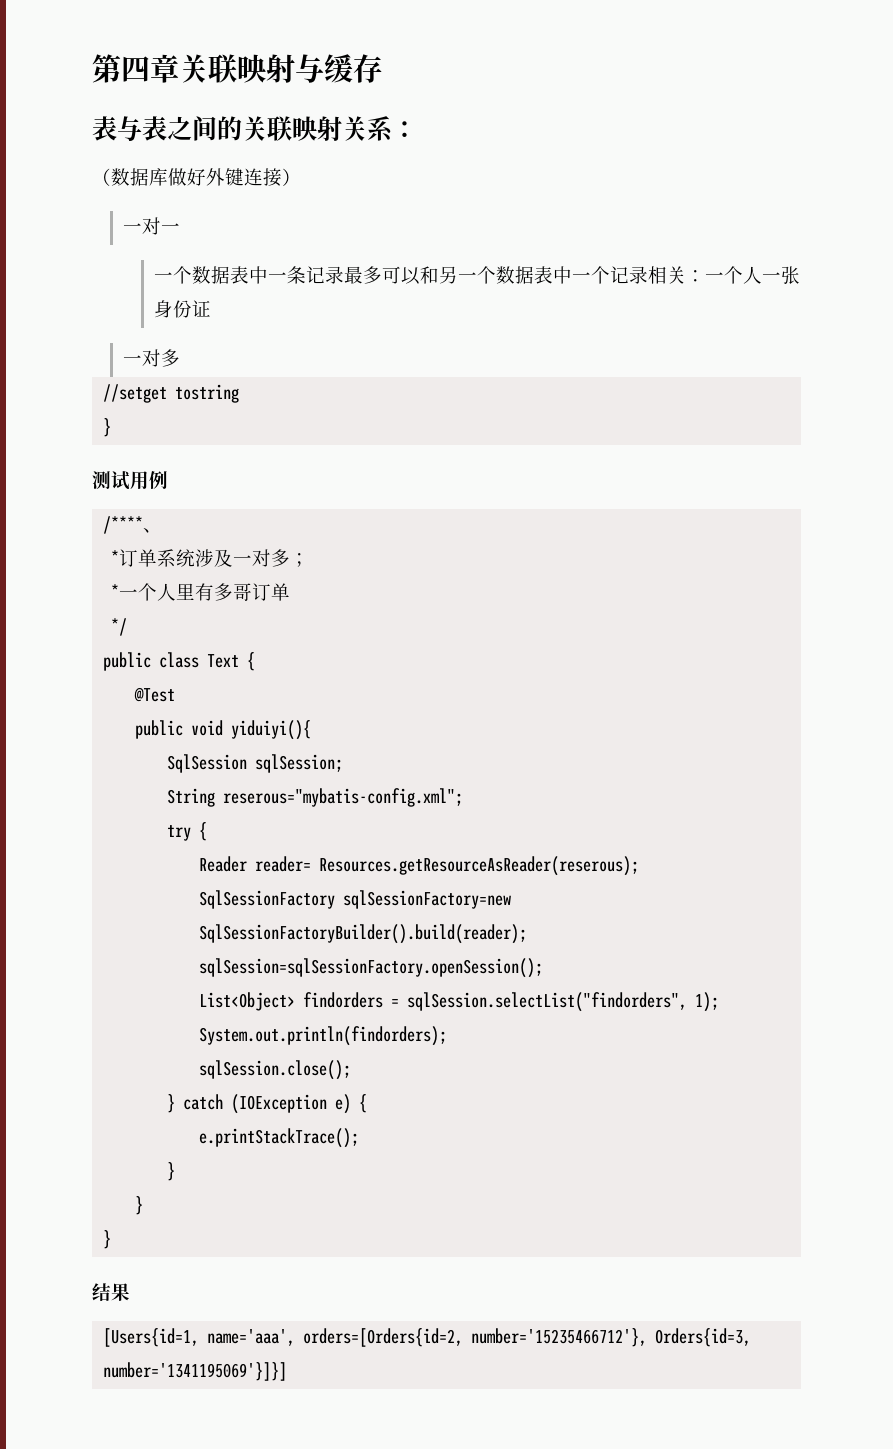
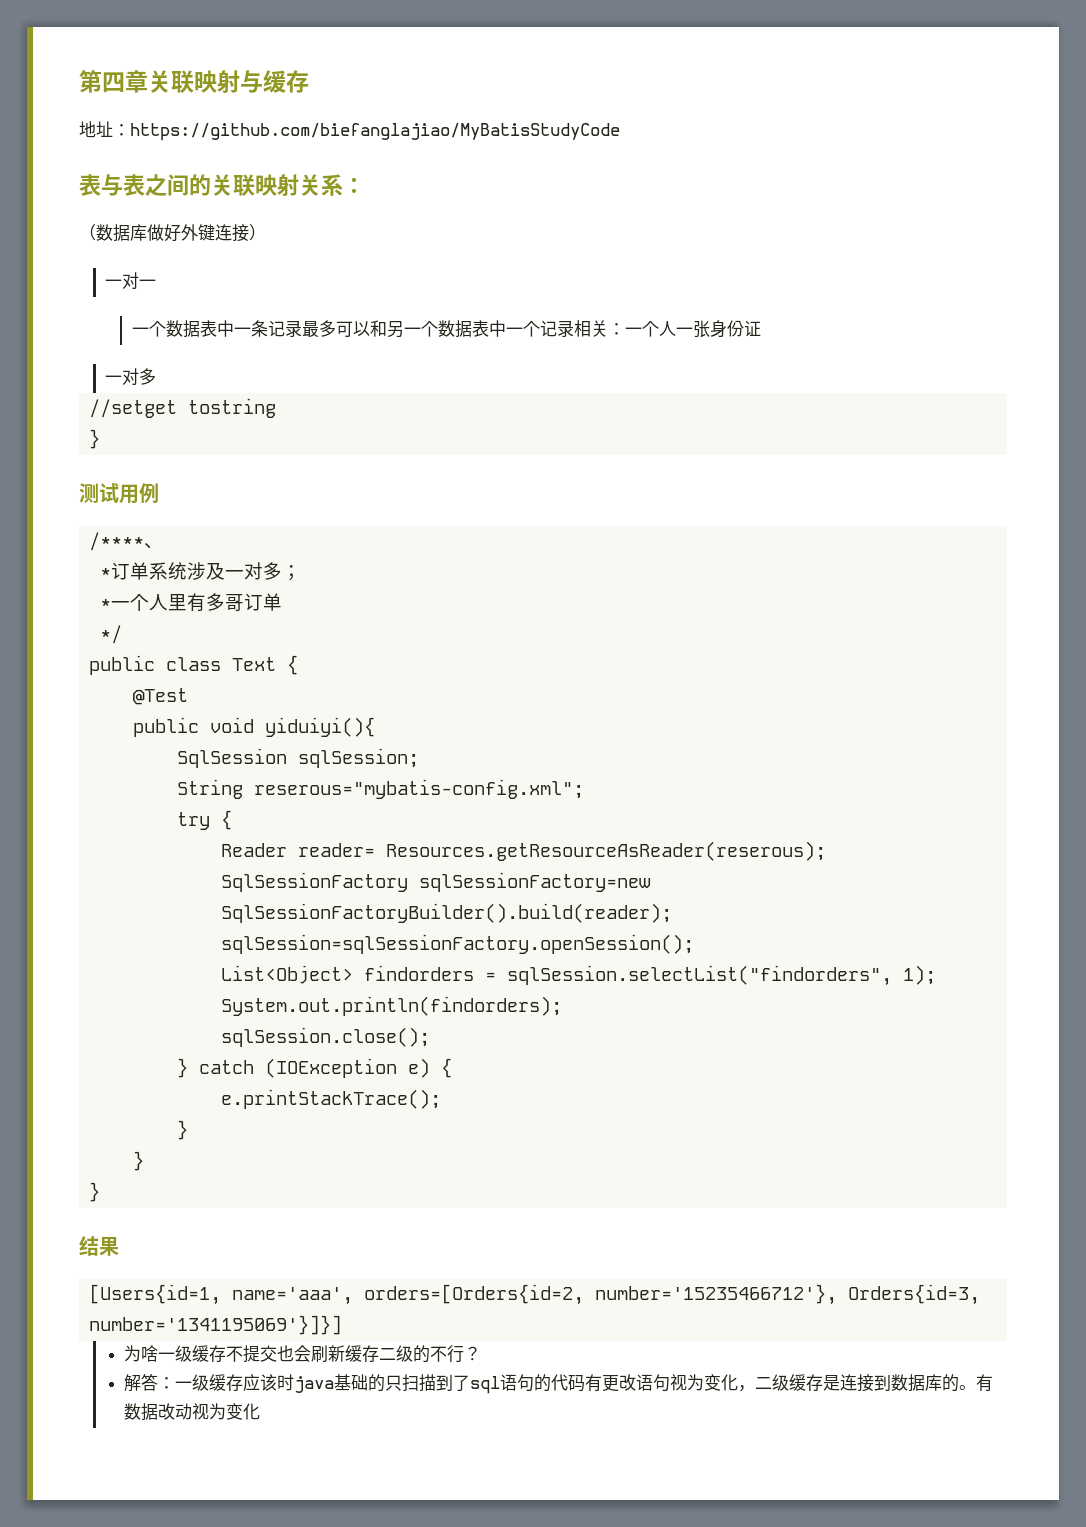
+ 地址：https://github.com/biefanglajiao/MyBatisStudyCode
+ 为啥一级缓存不提交也会刷新缓存二级的不行？
+ 解答：一级缓存应该时java基础的只扫描到了sql语句的代码有更改语句视为变化，二级缓存是连接到数据库的。有数据改动视为变化

